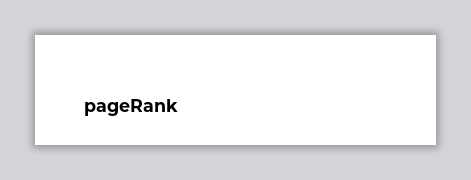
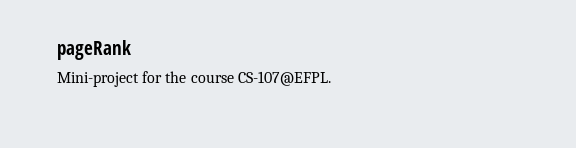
+ Mini-project for the course CS-107@EFPL.

